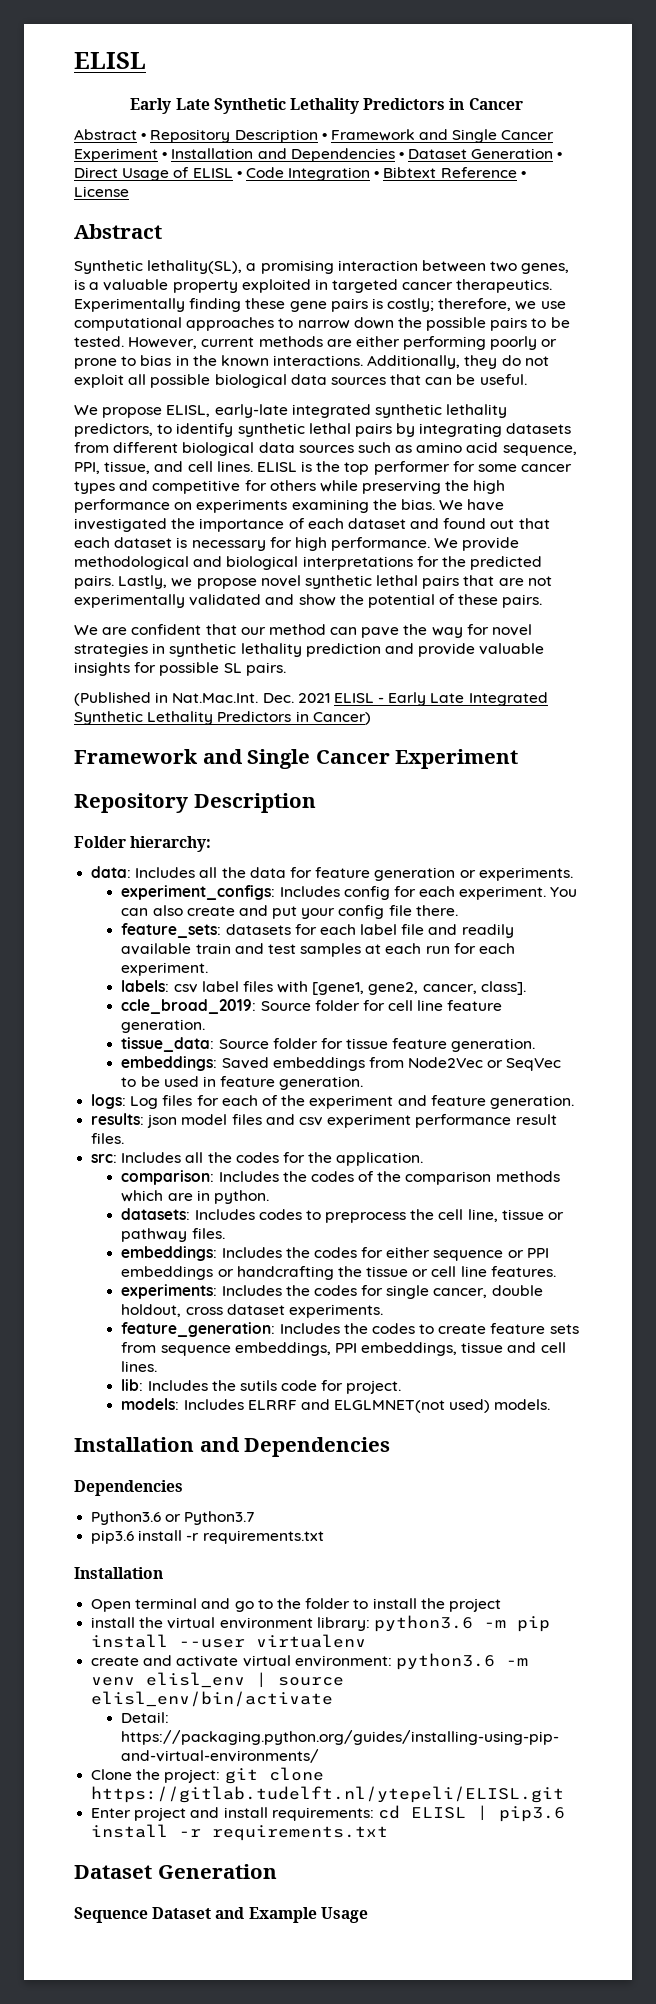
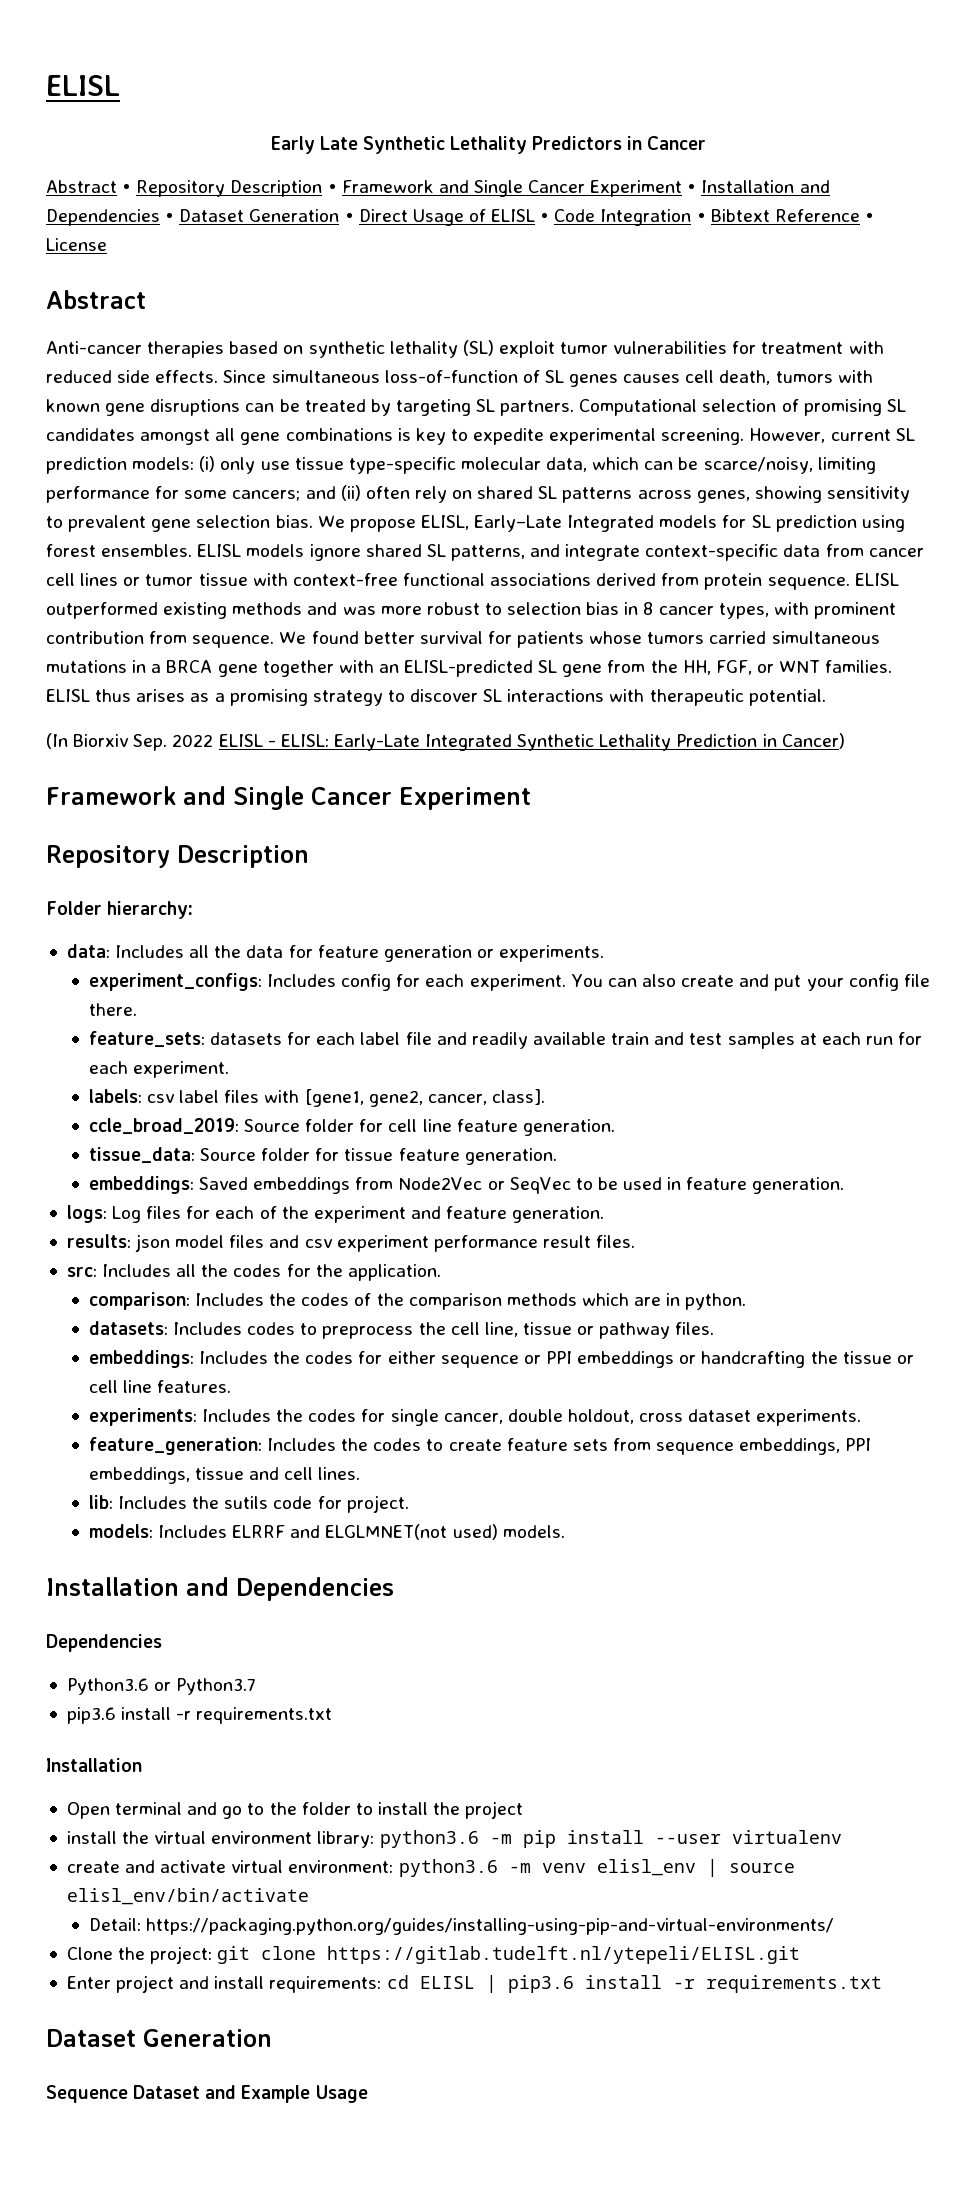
- Synthetic lethality(SL), a promising interaction between two genes, is a valuable property exploited in targeted cancer therapeutics. Experimentally finding these gene pairs is costly; therefore, we use computational approaches to narrow down the possible pairs to be tested. However, current methods are either performing poorly or prone to bias in the known interactions. Additionally, they do not exploit all possible biological data sources that can be useful.
- We propose ELISL, early-late integrated synthetic lethality predictors, to identify synthetic lethal pairs by integrating datasets from different biological data sources such as amino acid sequence, PPI, tissue, and cell lines. ELISL is the top performer for some cancer types and competitive for others while preserving the high performance on experiments examining the bias. We have investigated the importance of each dataset and found out that each dataset is necessary for high performance. We provide methodological and biological interpretations for the predicted pairs. Lastly, we propose novel synthetic lethal pairs that are not experimentally validated and show the potential of these pairs.
- We are confident that our method can pave the way for novel strategies in synthetic lethality prediction and provide valuable insights for possible SL pairs.
- (Published in Nat.Mac.Int. Dec. 2021 ELISL - Early Late Integrated Synthetic Lethality Predictors in Cancer)
+ Anti-cancer therapies based on synthetic lethality (SL) exploit tumor vulnerabilities for treatment with reduced side effects. Since simultaneous loss-of-function of SL genes causes cell death, tumors with known gene disruptions can be treated by targeting SL partners. Computational selection of promising SL candidates amongst all gene combinations is key to expedite experimental screening. However, current SL prediction models: (i) only use tissue type-specific molecular data, which can be scarce/noisy, limiting performance for some cancers; and (ii) often rely on shared SL patterns across genes, showing sensitivity to prevalent gene selection bias. We propose ELISL, Early–Late Integrated models for SL prediction using forest ensembles. ELISL models ignore shared SL patterns, and integrate context-specific data from cancer cell lines or tumor tissue with context-free functional associations derived from protein sequence. ELISL outperformed existing methods and was more robust to selection bias in 8 cancer types, with prominent contribution from sequence. We found better survival for patients whose tumors carried simultaneous mutations in a BRCA gene together with an ELISL-predicted SL gene from the HH, FGF, or WNT families. ELISL thus arises as a promising strategy to discover SL interactions with therapeutic potential.
+ (In Biorxiv Sep. 2022 ELISL - ELISL: Early-Late Integrated Synthetic Lethality Prediction in Cancer)

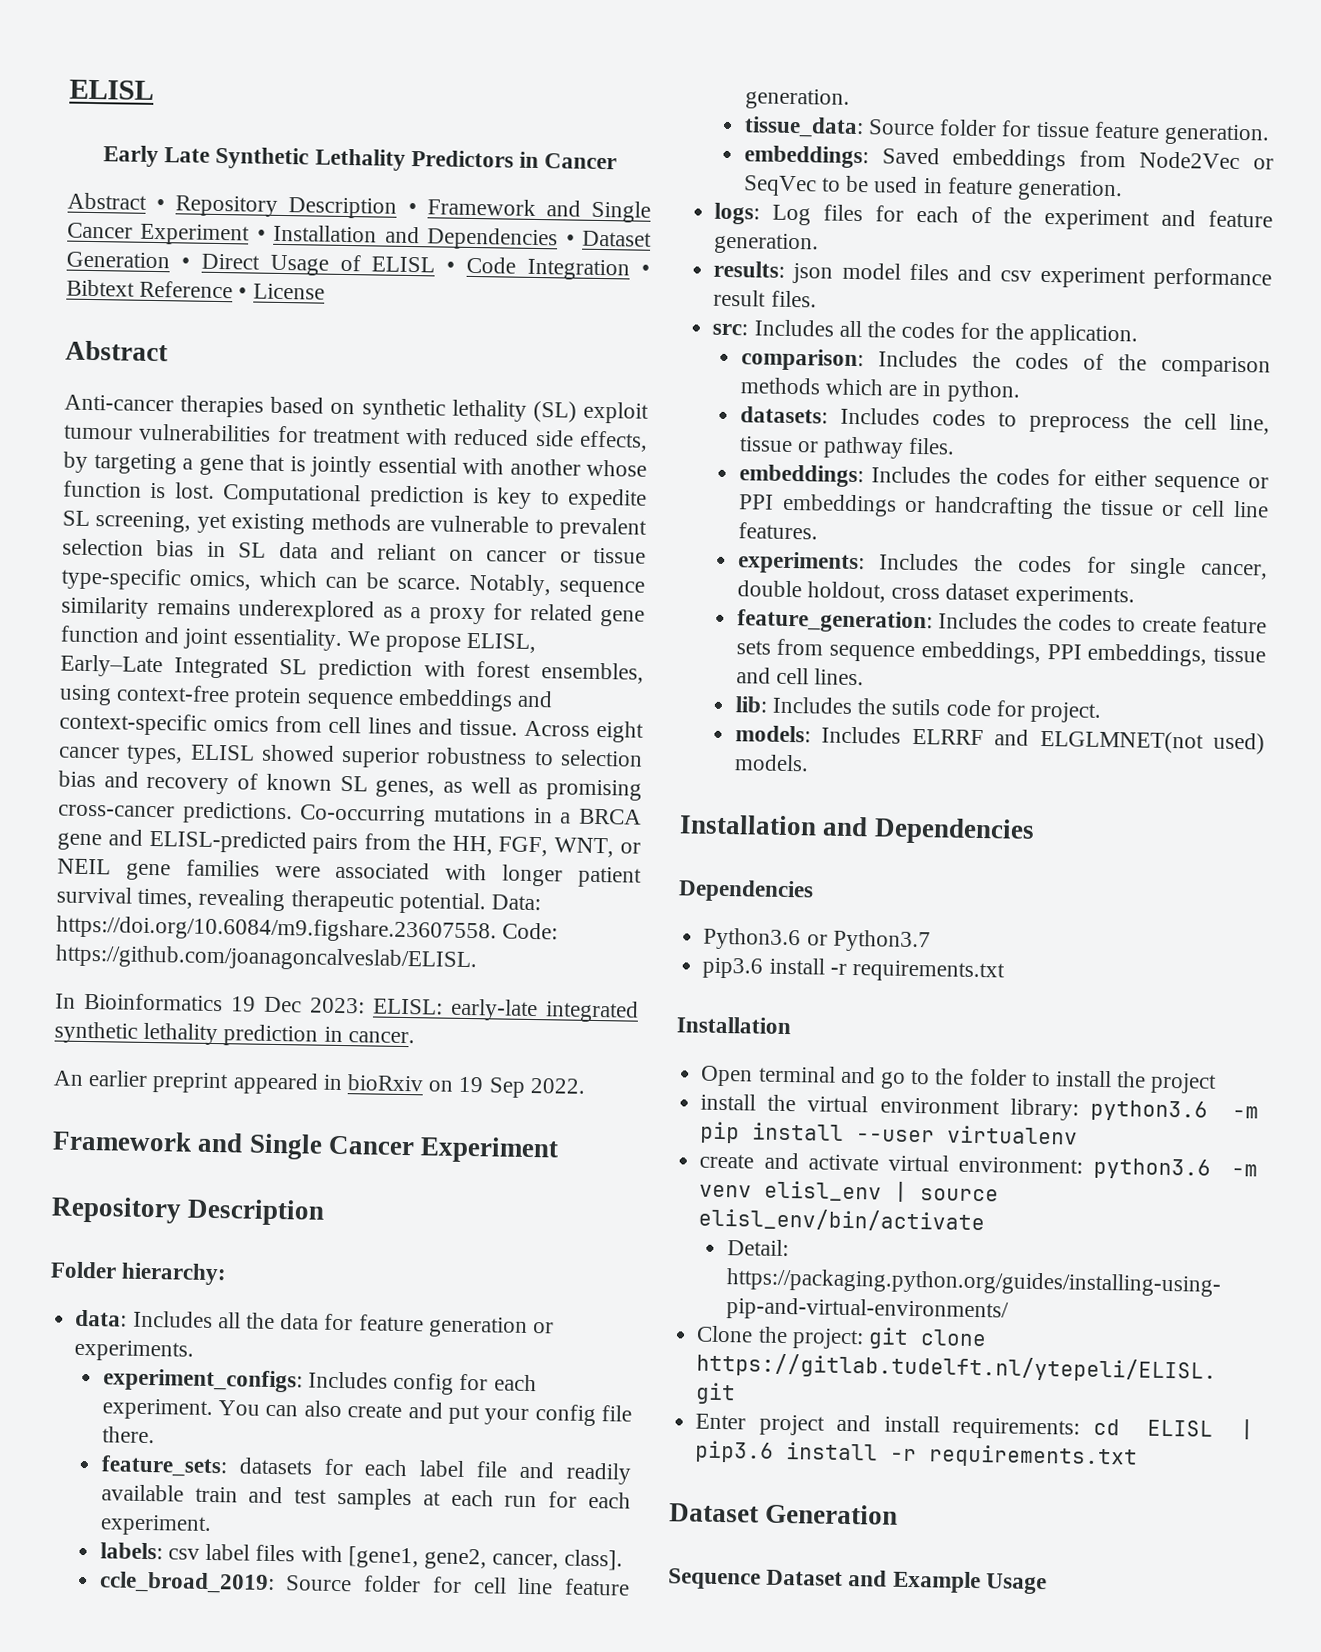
- Anti-cancer therapies based on synthetic lethality (SL) exploit tumor vulnerabilities for treatment with reduced side effects. Since simultaneous loss-of-function of SL genes causes cell death, tumors with known gene disruptions can be treated by targeting SL partners. Computational selection of promising SL candidates amongst all gene combinations is key to expedite experimental screening. However, current SL prediction models: (i) only use tissue type-specific molecular data, which can be scarce/noisy, limiting performance for some cancers; and (ii) often rely on shared SL patterns across genes, showing sensitivity to prevalent gene selection bias.
+ Anti-cancer therapies based on synthetic lethality (SL) exploit tumour vulnerabilities for treatment with reduced side effects, by targeting a gene that is jointly essential with another whose function is lost. Computational prediction is key to expedite SL screening, yet existing methods are vulnerable to prevalent selection bias in SL data and reliant on cancer or tissue type-specific omics, which can be scarce. Notably, sequence similarity remains underexplored as a proxy for related gene function and joint essentiality.
- We propose ELISL, Early–Late Integrated models for SL prediction using forest ensembles. ELISL models ignore shared SL patterns, and integrate context-specific data from cancer cell lines or tumor tissue with context-free functional associations derived from protein sequence. ELISL outperformed existing methods and was more robust to selection bias in 8 cancer types, with prominent contribution from sequence. We found better survival for patients whose tumors carried simultaneous mutations in a BRCA gene together with an ELISL-predicted SL gene from the HH, FGF, or WNT families. ELISL thus arises as a promising strategy to discover SL interactions with therapeutic potential.
- (In Biorxiv Sep. 2022 ELISL - ELISL: Early-Late Integrated Synthetic Lethality Prediction in Cancer)
+ We propose ELISL, Early–Late Integrated SL prediction with forest ensembles, using context-free protein sequence embeddings and context-specific omics from cell lines and tissue. Across eight cancer types, ELISL showed superior robustness to selection bias and recovery of known SL genes, as well as promising cross-cancer predictions. Co-occurring mutations in a BRCA gene and ELISL-predicted pairs from the HH, FGF, WNT, or NEIL gene families were associated with longer patient survival times, revealing therapeutic potential. Data: https://doi.org/10.6084/m9.figshare.23607558. Code: https://github.com/joanagoncalveslab/ELISL.
+ In Bioinformatics 19 Dec 2023: ELISL: early-late integrated synthetic lethality prediction in cancer.
+ An earlier preprint appeared in bioRxiv on 19 Sep 2022.

